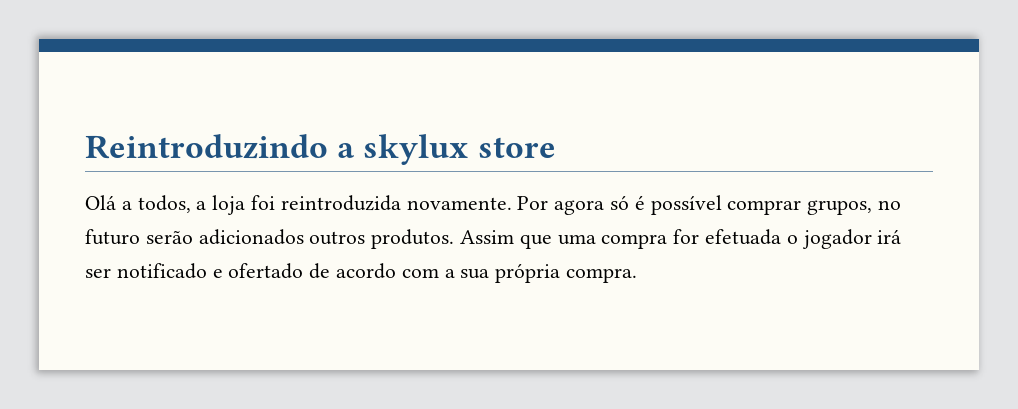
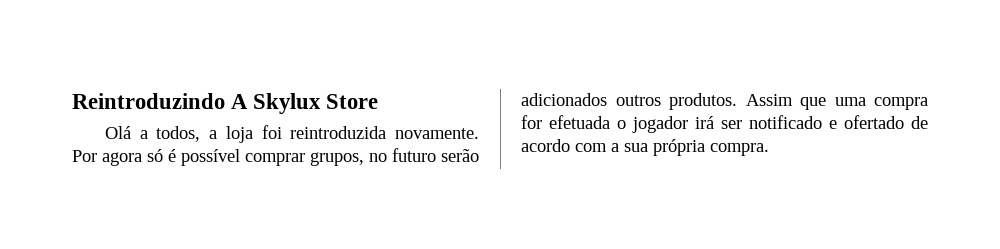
- Reintroduzindo a skylux store
+ Reintroduzindo A Skylux Store

